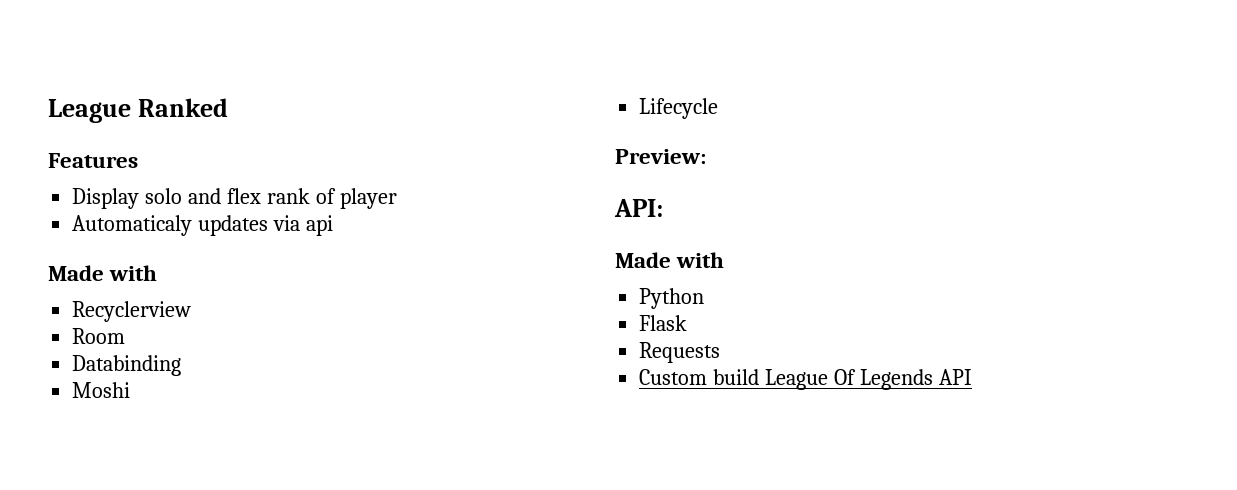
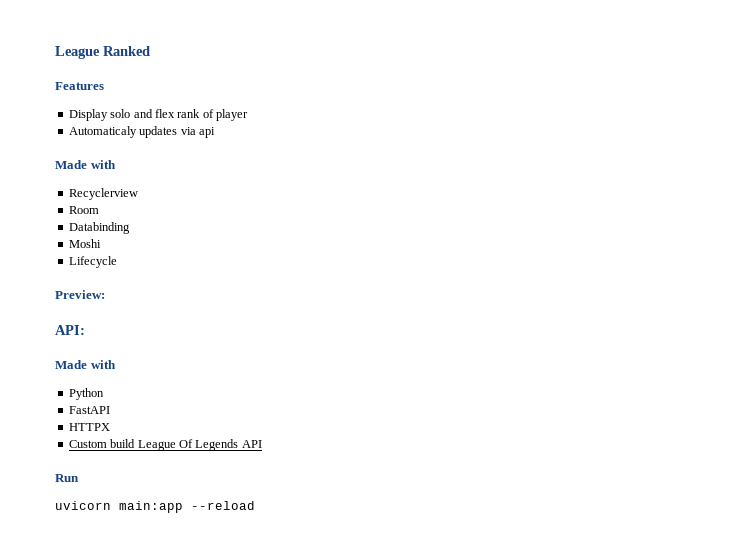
- Flask
- Requests
+ FastAPI
+ HTTPX
+ Run
+ uvicorn main:app --reload

